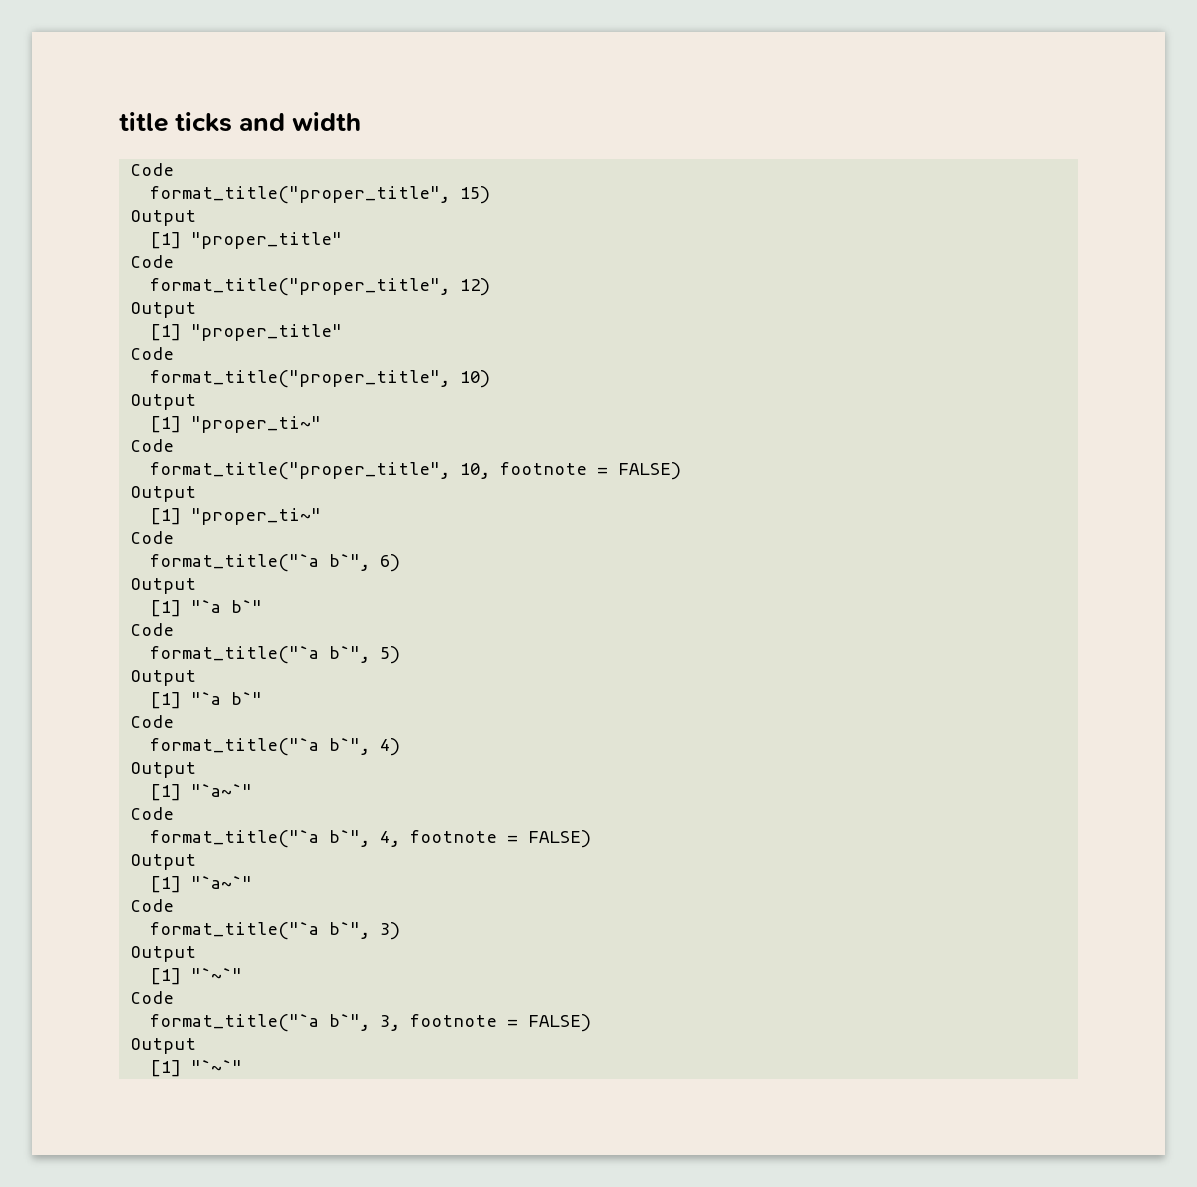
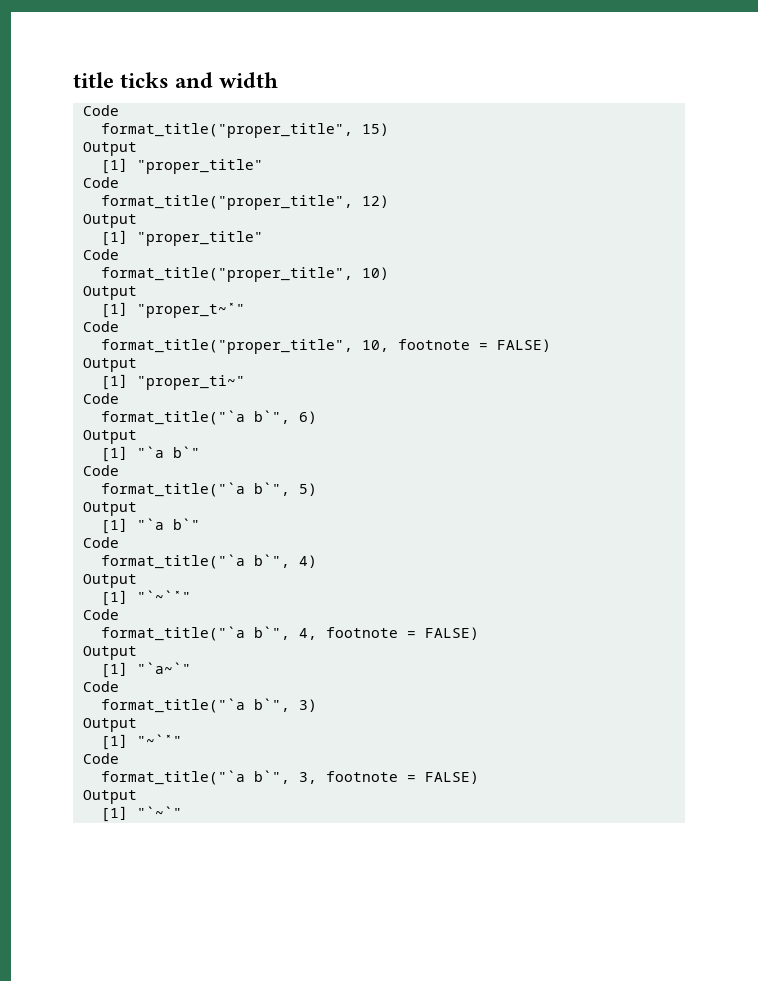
  format_title("proper_title", 10)
  Output
- [1] "proper_ti~"
+ [1] "proper_t~˟"
  format_title("`a b`", 4)
  Output
- [1] "`a~`"
+ [1] "`~`˟"
  format_title("`a b`", 3)
  Output
- [1] "`~`"
+ [1] "~`˟"

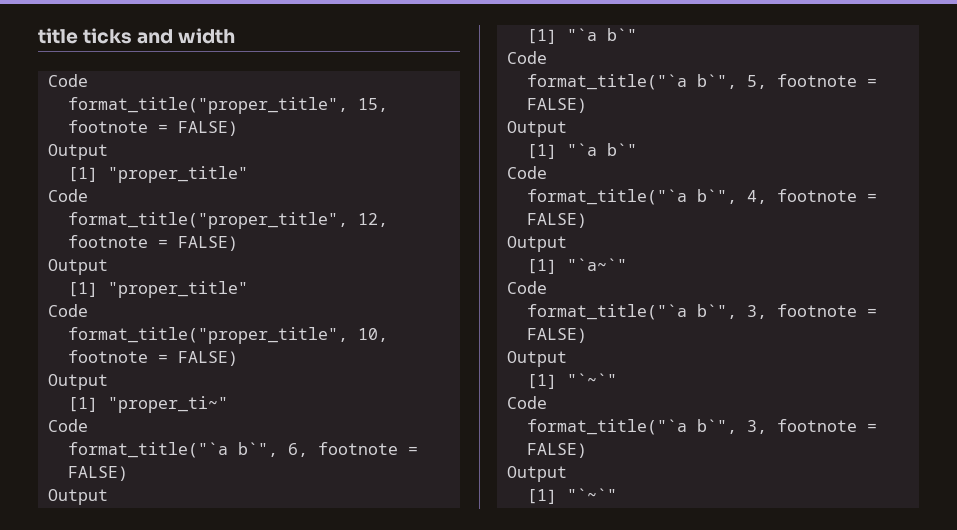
- format_title("proper_title", 15)
+ format_title("proper_title", 15, footnote = FALSE)
  Output
  [1] "proper_title"
  Code
- format_title("proper_title", 12)
+ format_title("proper_title", 12, footnote = FALSE)
  Output
  [1] "proper_title"
- Code
- format_title("proper_title", 10)
- Output
- [1] "proper_t~˟"
- format_title("`a b`", 6)
+ format_title("`a b`", 6, footnote = FALSE)
  Output
  [1] "`a b`"
  Code
- format_title("`a b`", 5)
+ format_title("`a b`", 5, footnote = FALSE)
  Output
  [1] "`a b`"
- Code
- format_title("`a b`", 4)
- Output
- [1] "`~`˟"
  [1] "`a~`"
  Code
- format_title("`a b`", 3)
+ format_title("`a b`", 3, footnote = FALSE)
  Output
- [1] "~`˟"
+ [1] "`~`"

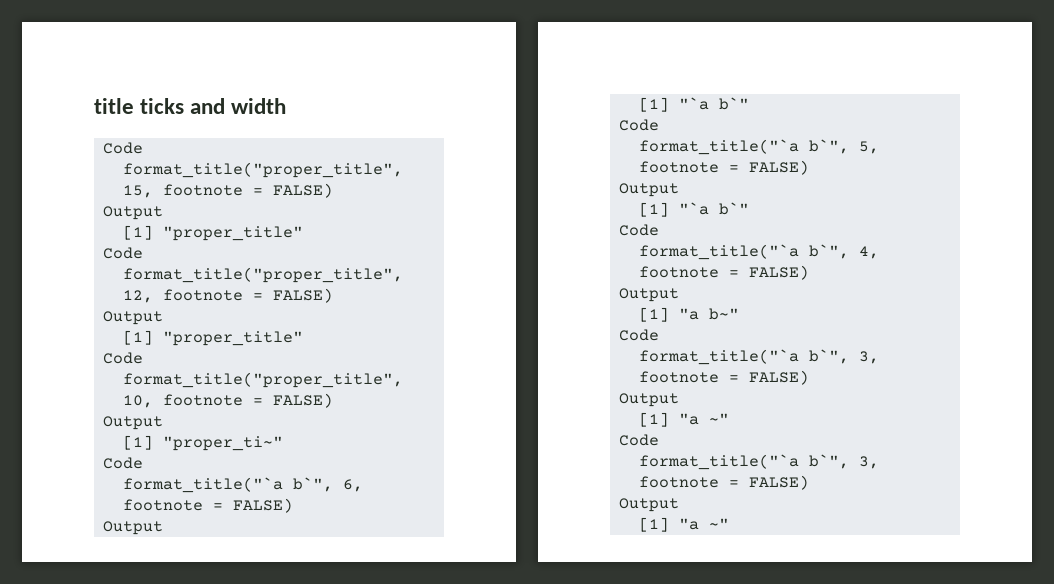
- [1] "`a~`"
+ [1] "a b~"
  Code
  format_title("`a b`", 3, footnote = FALSE)
  Output
- [1] "`~`"
+ [1] "a ~"
  Code
  format_title("`a b`", 3, footnote = FALSE)
  Output
- [1] "`~`"
+ [1] "a ~"

